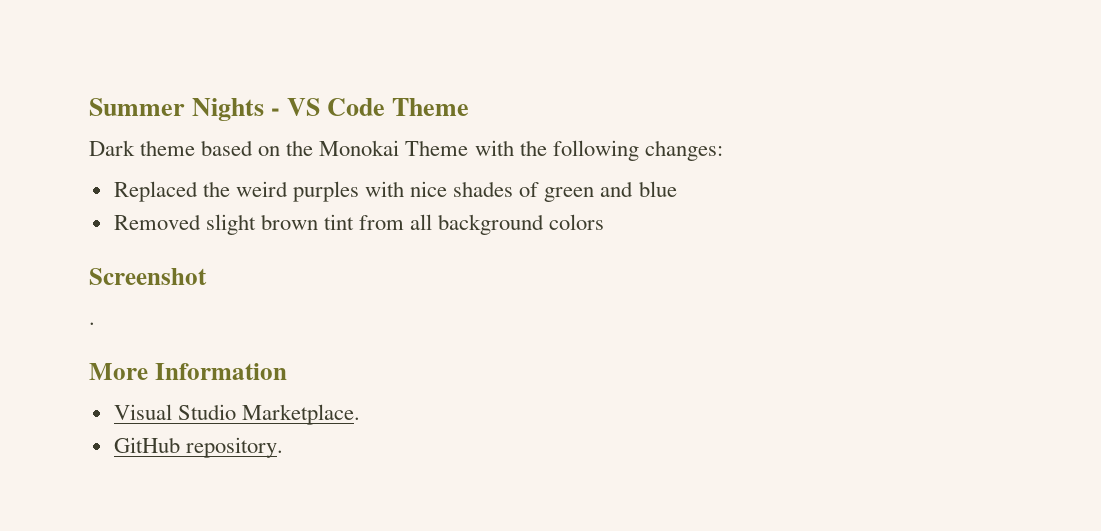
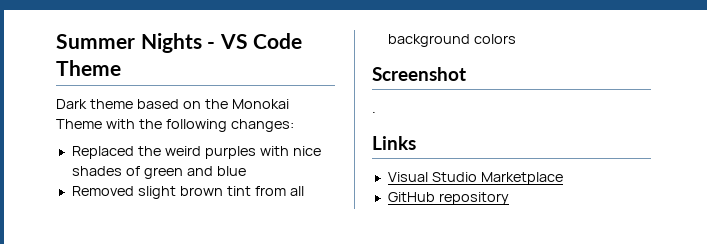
- More Information
+ Links
- Visual Studio Marketplace.
+ Visual Studio Marketplace
- GitHub repository.
+ GitHub repository

